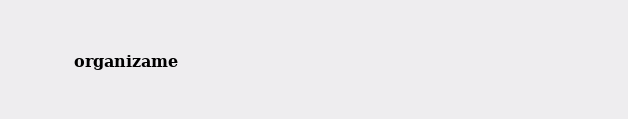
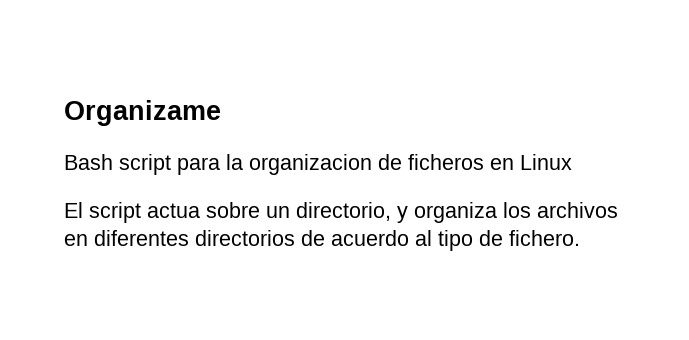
- organizame
+ Organizame
+ Bash script para la organizacion de ficheros en Linux
+ El script actua sobre un directorio, y organiza los archivos en diferentes directorios de acuerdo al tipo de fichero.

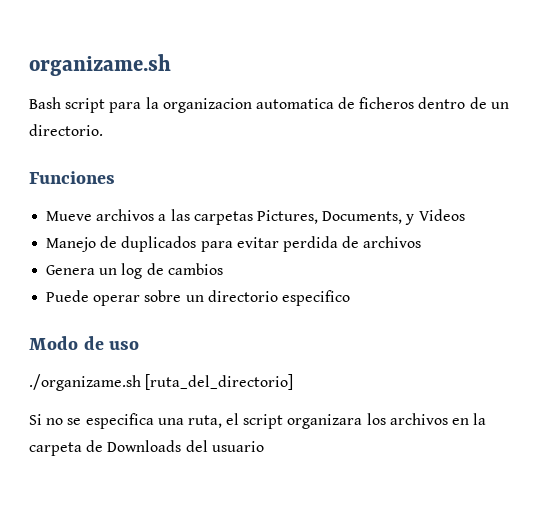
- Organizame
+ organizame.sh
- Bash script para la organizacion de ficheros en Linux
- El script actua sobre un directorio, y organiza los archivos en diferentes directorios de acuerdo al tipo de fichero.
+ Bash script para la organizacion automatica de ficheros dentro de un directorio.
+ Funciones
+ Mueve archivos a las carpetas Pictures, Documents, y Videos
+ Manejo de duplicados para evitar perdida de archivos
+ Genera un log de cambios
+ Puede operar sobre un directorio especifico
+ Modo de uso
+ ./organizame.sh [ruta_del_directorio]
+ Si no se especifica una ruta, el script organizara los archivos en la carpeta de Downloads del usuario

